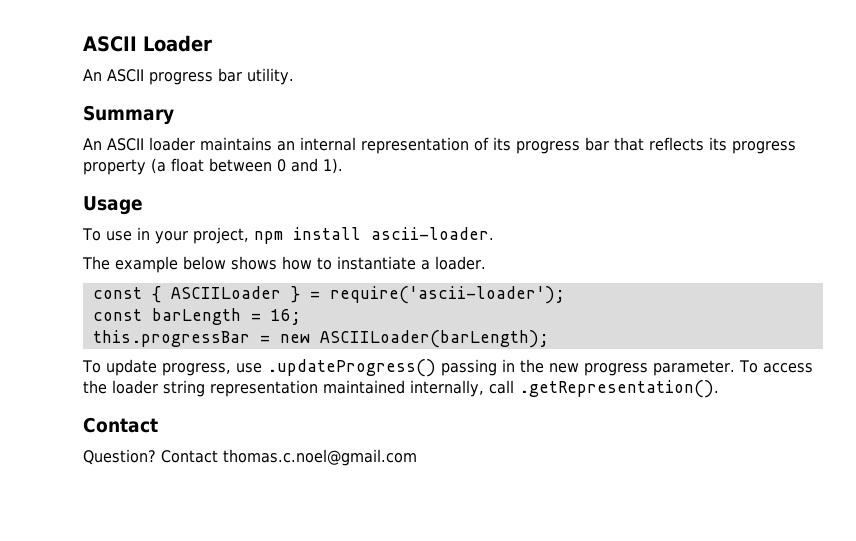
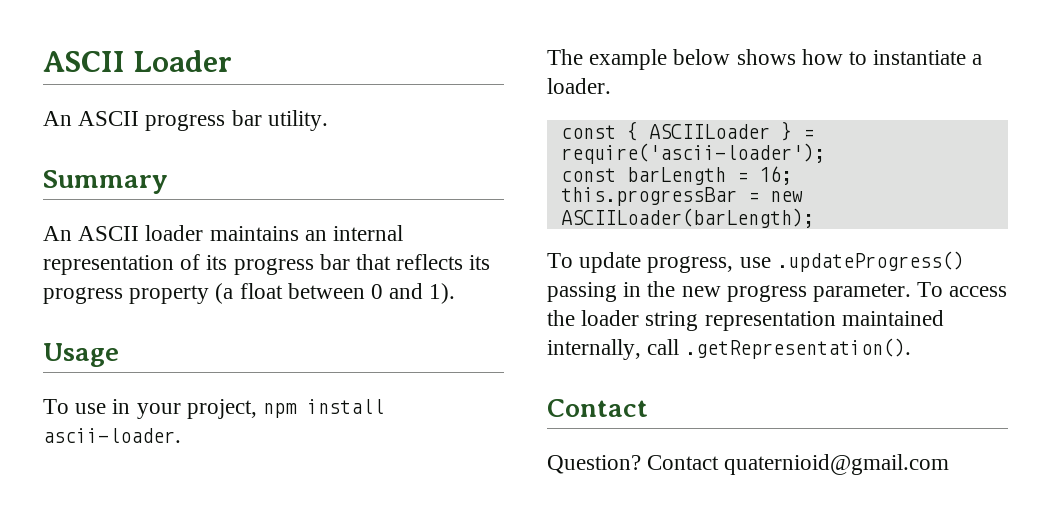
- Contact thomas.c.noel@gmail.com
+ Contact quaternioid@gmail.com

